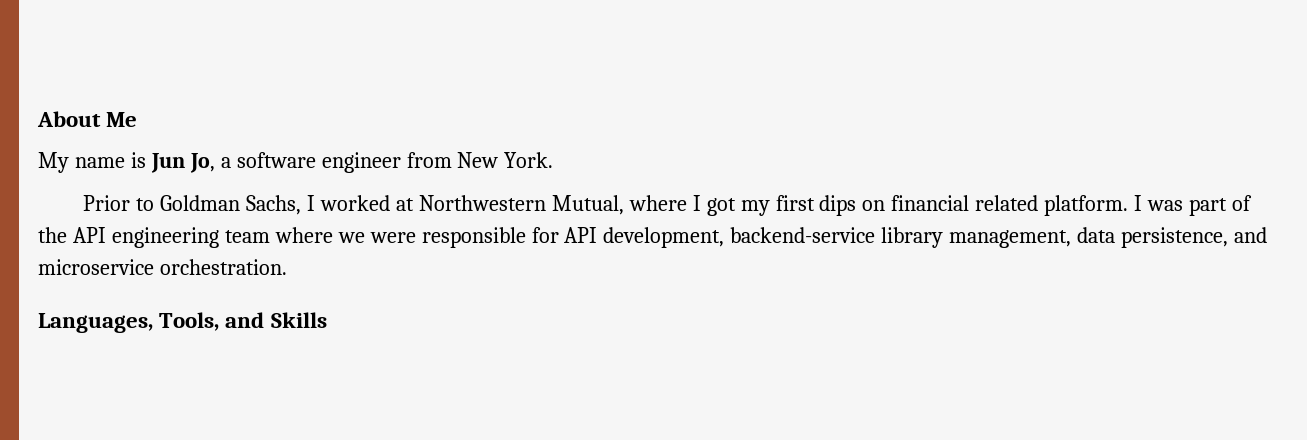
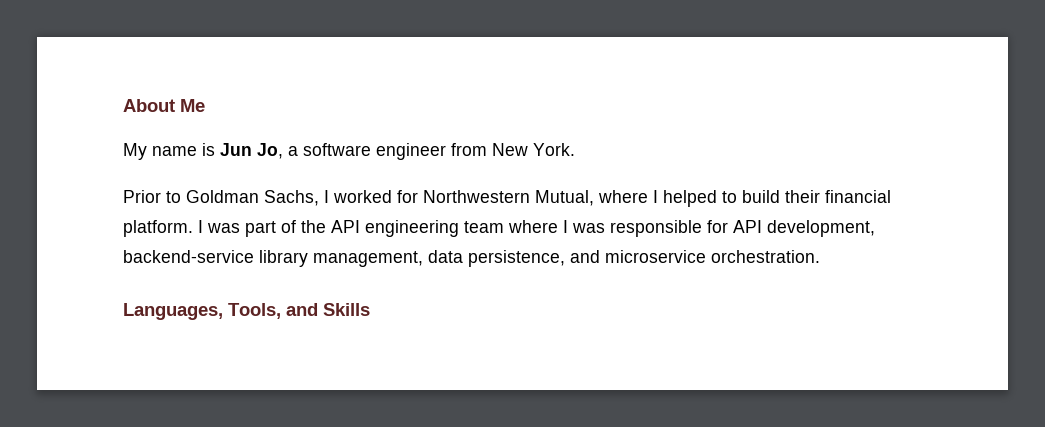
- Prior to Goldman Sachs, I worked at Northwestern Mutual, where I got my first dips on financial related platform.
+ Prior to Goldman Sachs, I worked for Northwestern Mutual, where I helped to build their financial platform.
- I was part of the API engineering team where we were responsible for API development, backend-service library management, data persistence, and microservice orchestration.
+ I was part of the API engineering team where I was responsible for API development, backend-service library management, data persistence, and microservice orchestration.

